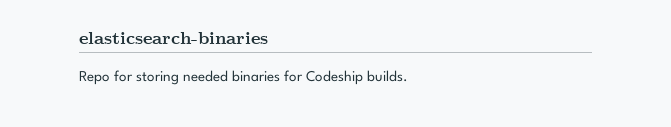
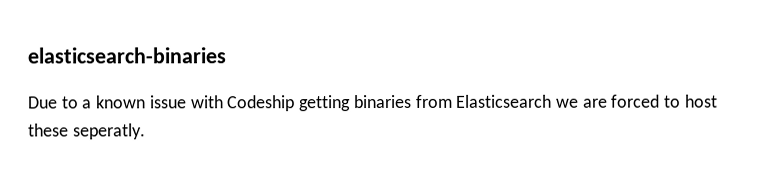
- Repo for storing needed binaries for Codeship builds.
+ Due to a known issue with Codeship getting binaries from Elasticsearch we are forced to host these seperatly.

